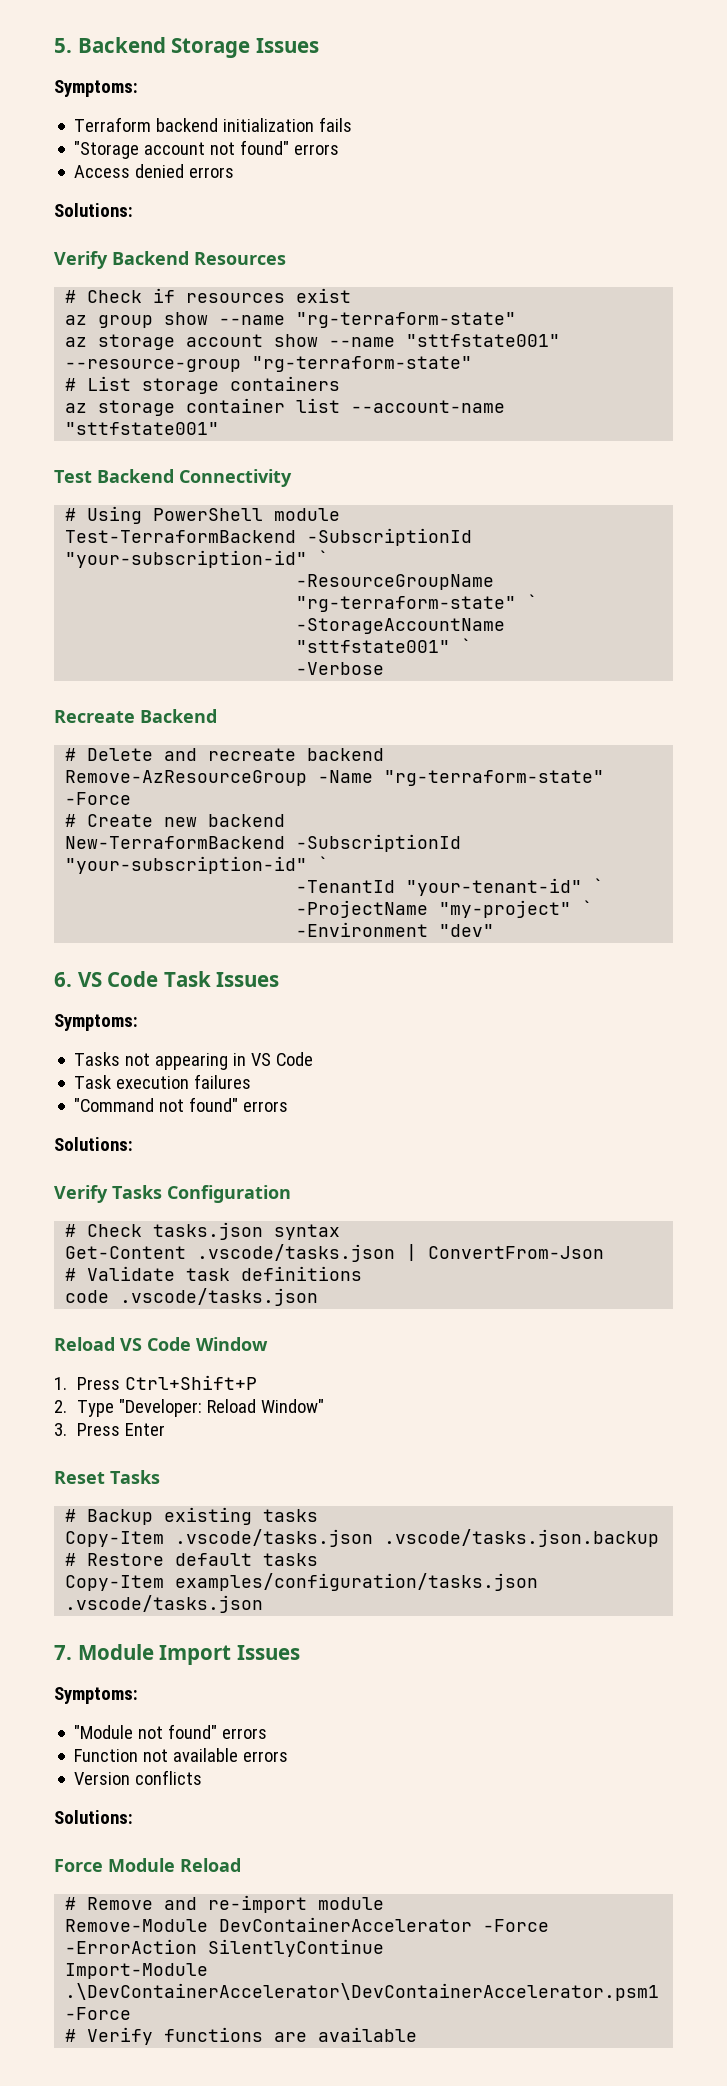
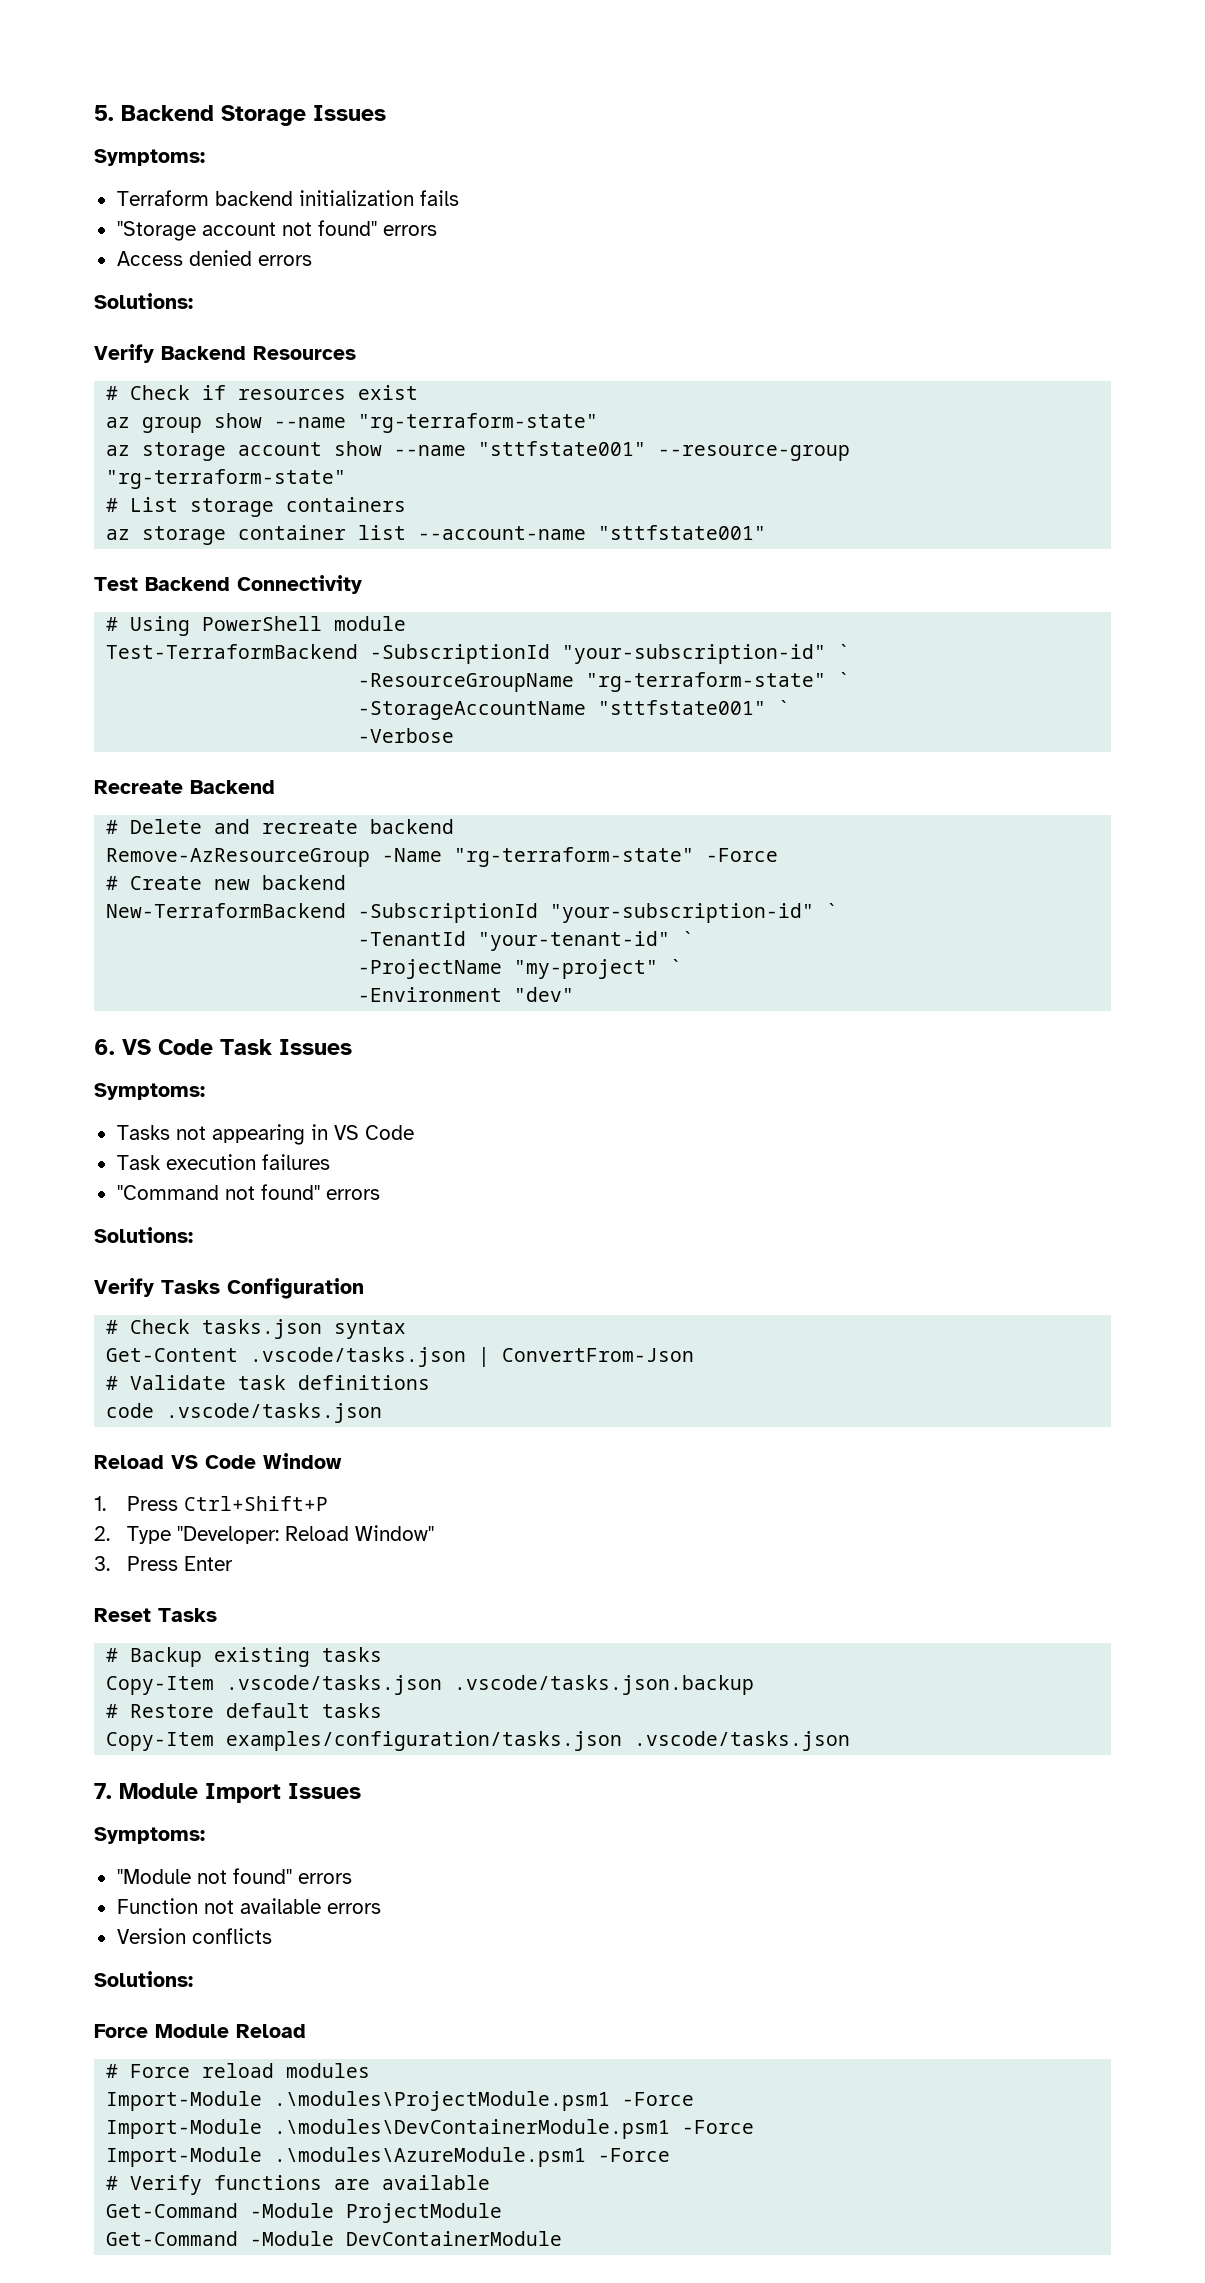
- # Remove and re-import module
- Remove-Module DevContainerAccelerator -Force -ErrorAction SilentlyContinue
- Import-Module .\DevContainerAccelerator\DevContainerAccelerator.psm1 -Force
+ # Force reload modules
+ Import-Module .\modules\ProjectModule.psm1 -Force
+ Import-Module .\modules\DevContainerModule.psm1 -Force
+ Import-Module .\modules\AzureModule.psm1 -Force
+ Get-Command -Module ProjectModule
+ Get-Command -Module DevContainerModule

